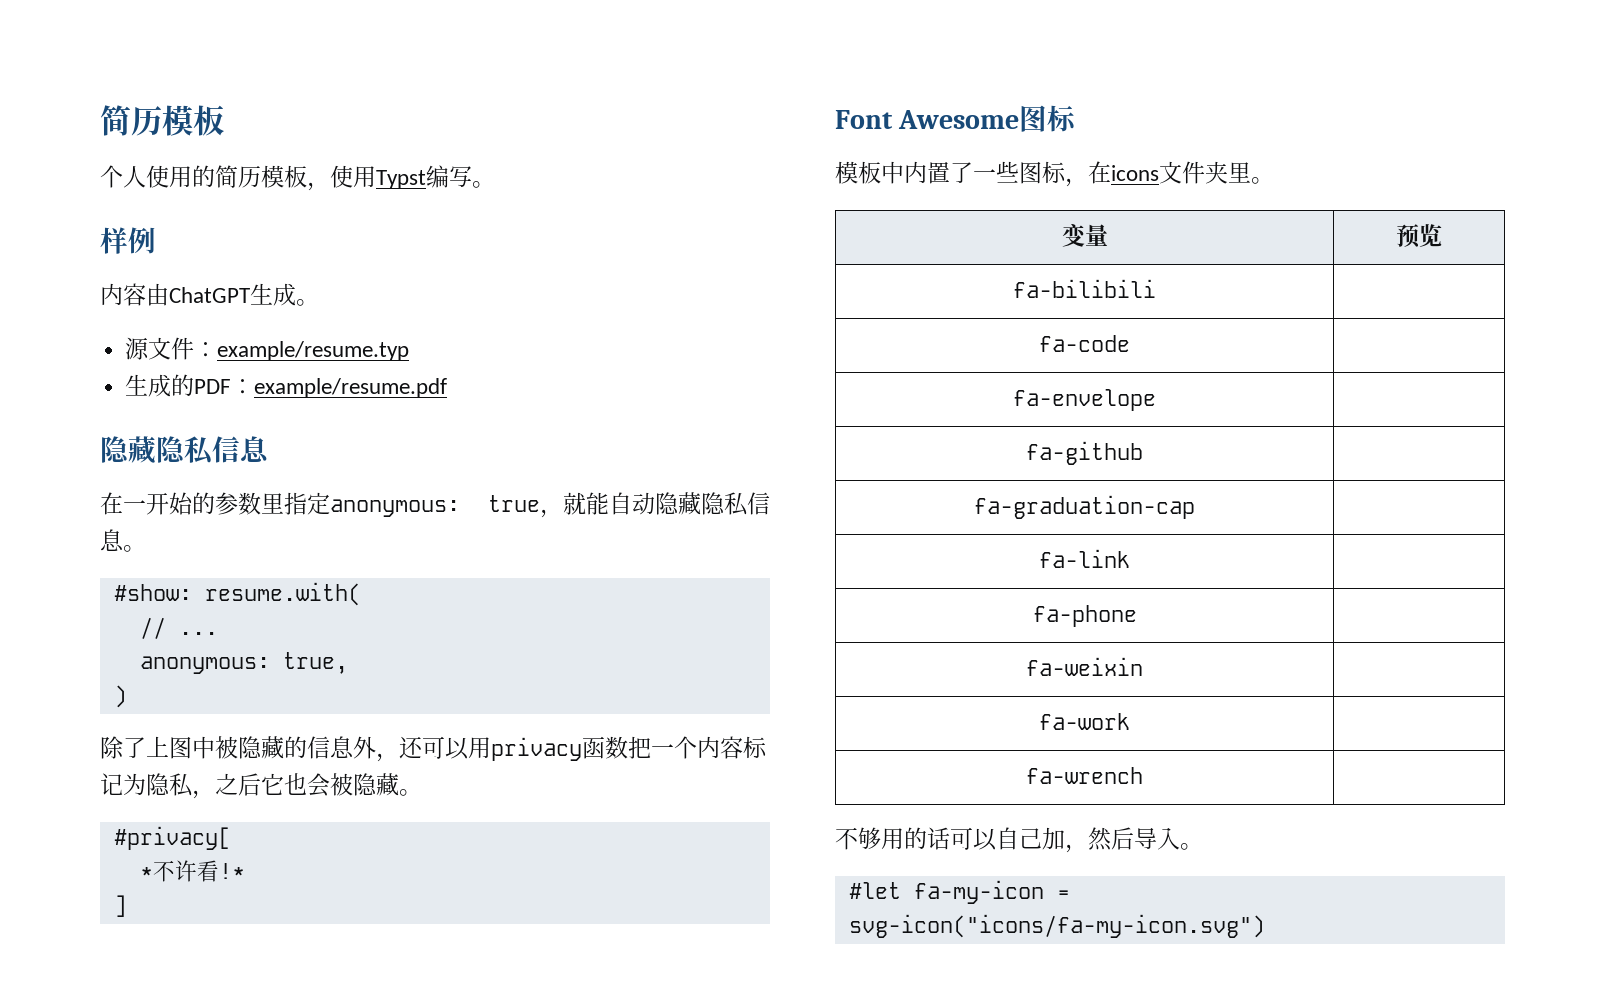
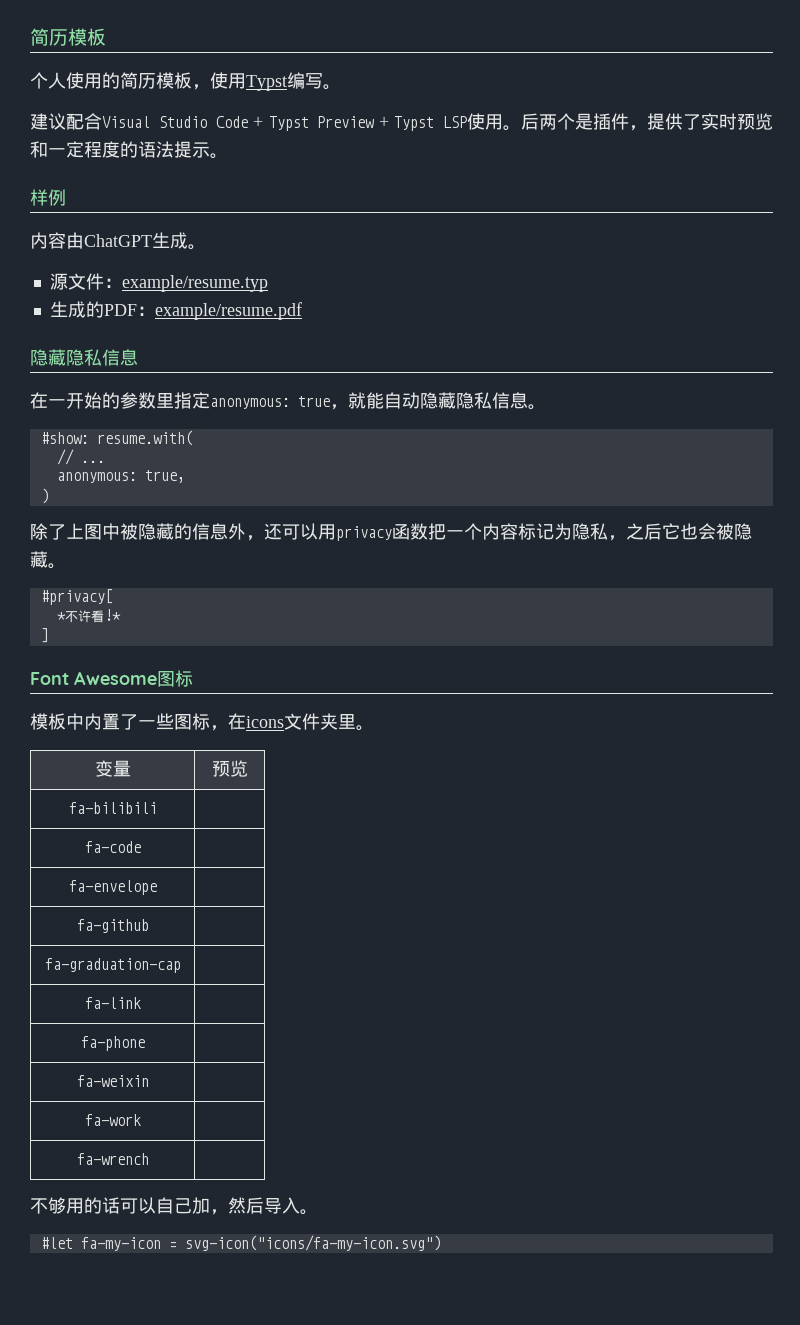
+ 建议配合Visual Studio Code + Typst Preview + Typst LSP使用。后两个是插件，提供了实时预览和一定程度的语法提示。

